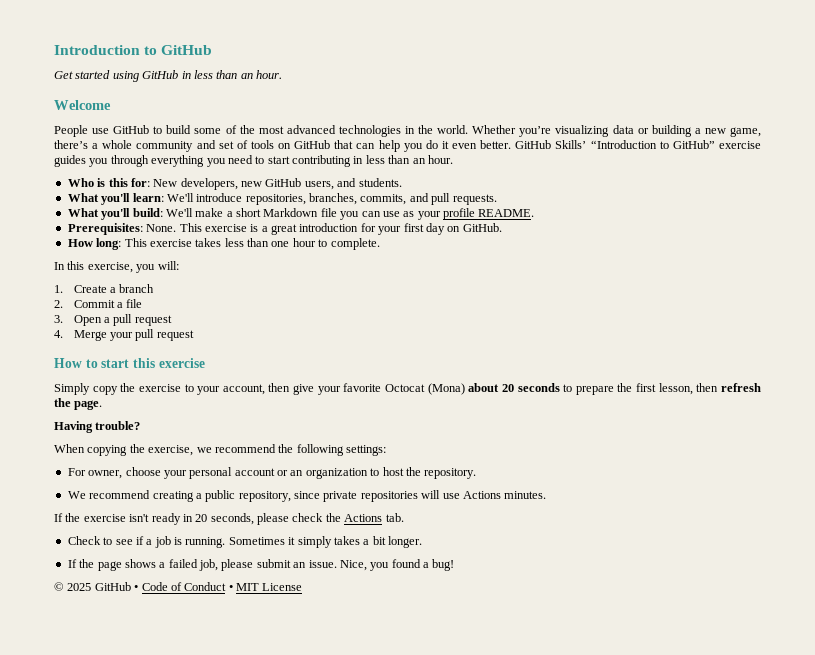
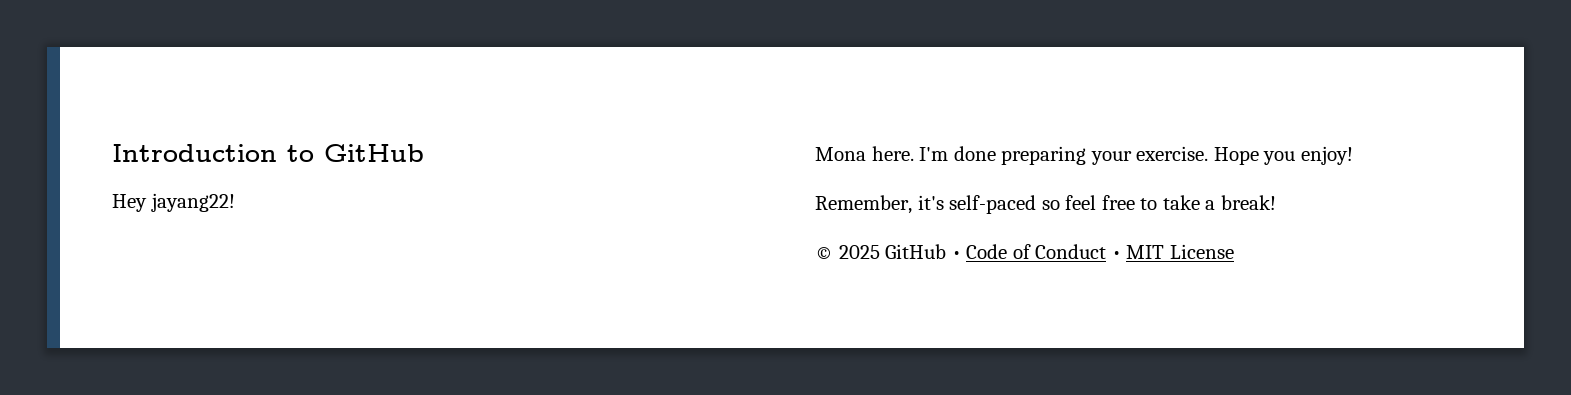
- Get started using GitHub in less than an hour.
- Welcome
- People use GitHub to build some of the most advanced technologies in the world. Whether you’re visualizing data or building a new game, there’s a whole community and set of tools on GitHub that can help you do it even better. GitHub Skills’ “Introduction to GitHub” exercise guides you through everything you need to start contributing in less than an hour.
- Who is this for: New developers, new GitHub users, and students.
- What you'll learn: We'll introduce repositories, branches, commits, and pull requests.
- What you'll build: We'll make a short Markdown file you can use as your profile README.
- Prerequisites: None. This exercise is a great introduction for your first day on GitHub.
- How long: This exercise takes less than one hour to complete.
- In this exercise, you will:
- 1. Create a branch
- 2. Commit a file
- 3. Open a pull request
- 4. Merge your pull request
- How to start this exercise
- Simply copy the exercise to your account, then give your favorite Octocat (Mona) about 20 seconds to prepare the first lesson, then refresh the page.
- Having trouble?
- When copying the exercise, we recommend the following settings:
- For owner, choose your personal account or an organization to host the repository.
- We recommend creating a public repository, since private repositories will use Actions minutes.
- If the exercise isn't ready in 20 seconds, please check the Actions tab.
- Check to see if a job is running. Sometimes it simply takes a bit longer.
- If the page shows a failed job, please submit an issue. Nice, you found a bug!
+ Hey jayang22!
+ Mona here. I'm done preparing your exercise. Hope you enjoy!
+ Remember, it's self-paced so feel free to take a break!

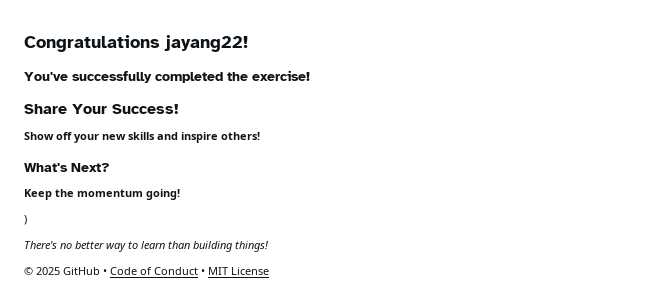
- Introduction to GitHub
- Hey jayang22!
- Mona here. I'm done preparing your exercise. Hope you enjoy!
- Remember, it's self-paced so feel free to take a break!
+ Congratulations jayang22!
+ You've successfully completed the exercise!
+ Share Your Success!
+ Show off your new skills and inspire others!
+ What's Next?
+ Keep the momentum going!
+ )
+ There's no better way to learn than building things!

